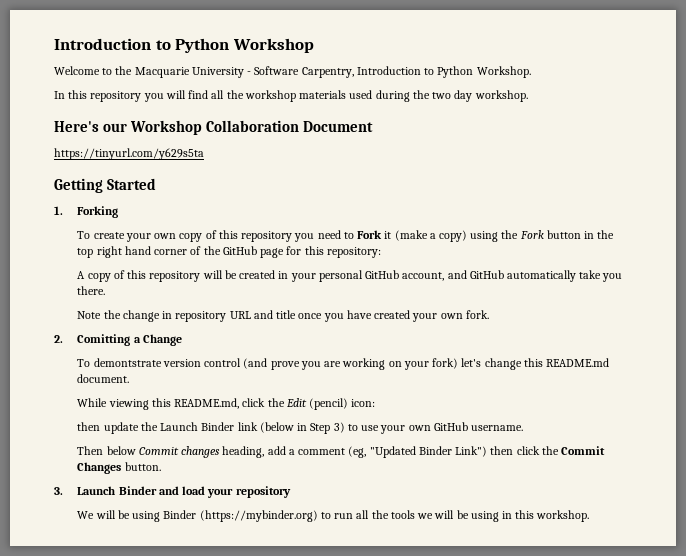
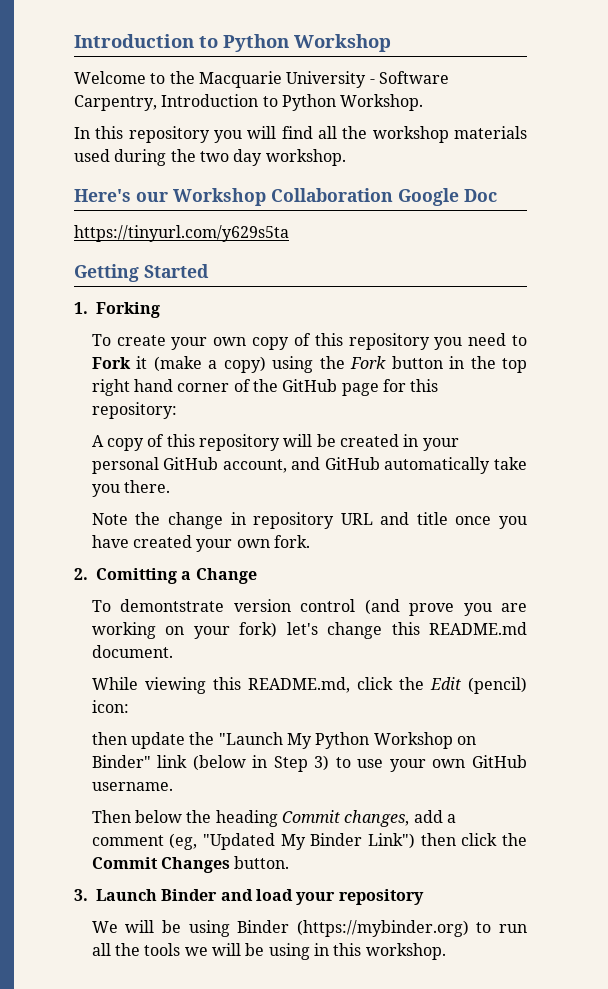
- Here's our Workshop Collaboration Document
+ Here's our Workshop Collaboration Google Doc
- then update the Launch Binder link (below in Step 3) to use your own GitHub username.
+ then update the "Launch My Python Workshop on Binder" link (below in Step 3) to use your own GitHub username.
- Then below Commit changes heading, add a comment (eg, "Updated Binder Link") then click the Commit Changes button.
+ Then below the heading Commit changes, add a comment (eg, "Updated My Binder Link") then click the Commit Changes button.

